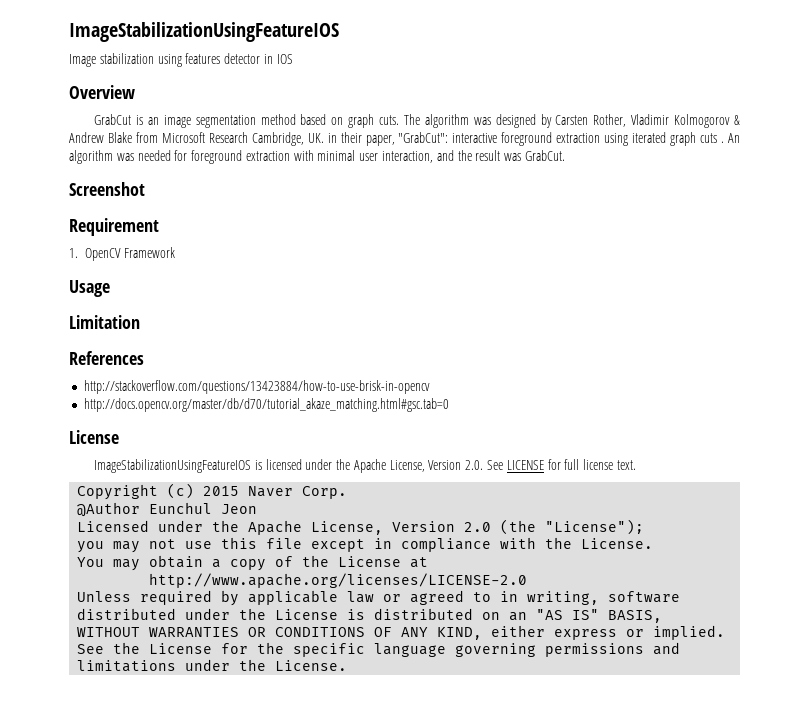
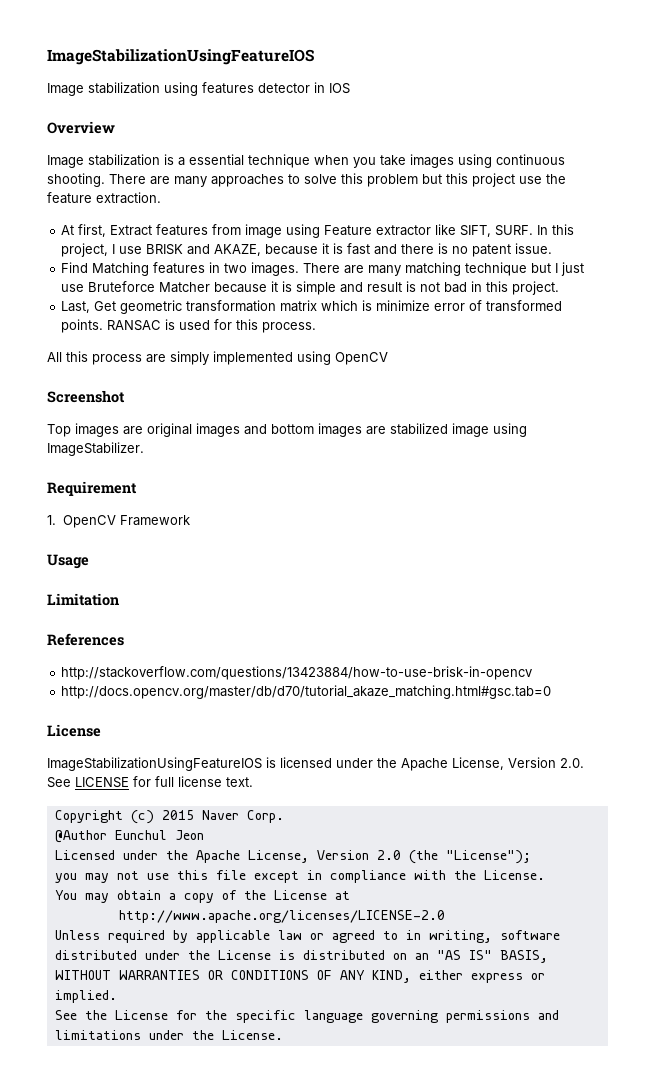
- GrabCut is an image segmentation method based on graph cuts. The algorithm was designed by Carsten Rother, Vladimir Kolmogorov & Andrew Blake from Microsoft Research Cambridge, UK. in their paper, "GrabCut": interactive foreground extraction using iterated graph cuts . An algorithm was needed for foreground extraction with minimal user interaction, and the result was GrabCut.
+ Image stabilization is a essential technique when you take images using continuous shooting. There are many approaches to solve this problem but this project use the feature extraction.
+ At first, Extract features from image using Feature extractor like SIFT, SURF. In this project, I use BRISK and AKAZE, because it is fast and there is no patent issue.
+ Find Matching features in two images. There are many matching technique but I just use Bruteforce Matcher because it is simple and result is not bad in this project.
+ Last, Get geometric transformation matrix which is minimize error of transformed points. RANSAC is used for this process.
+ All this process are simply implemented using OpenCV
  Screenshot
+ Top images are original images and bottom images are stabilized image using ImageStabilizer.

